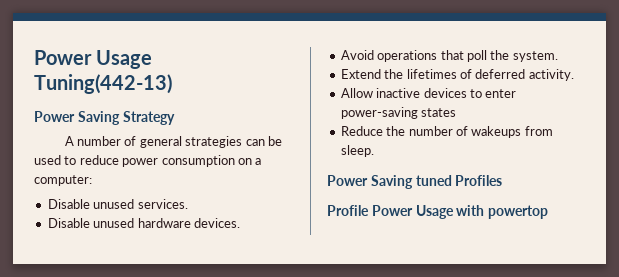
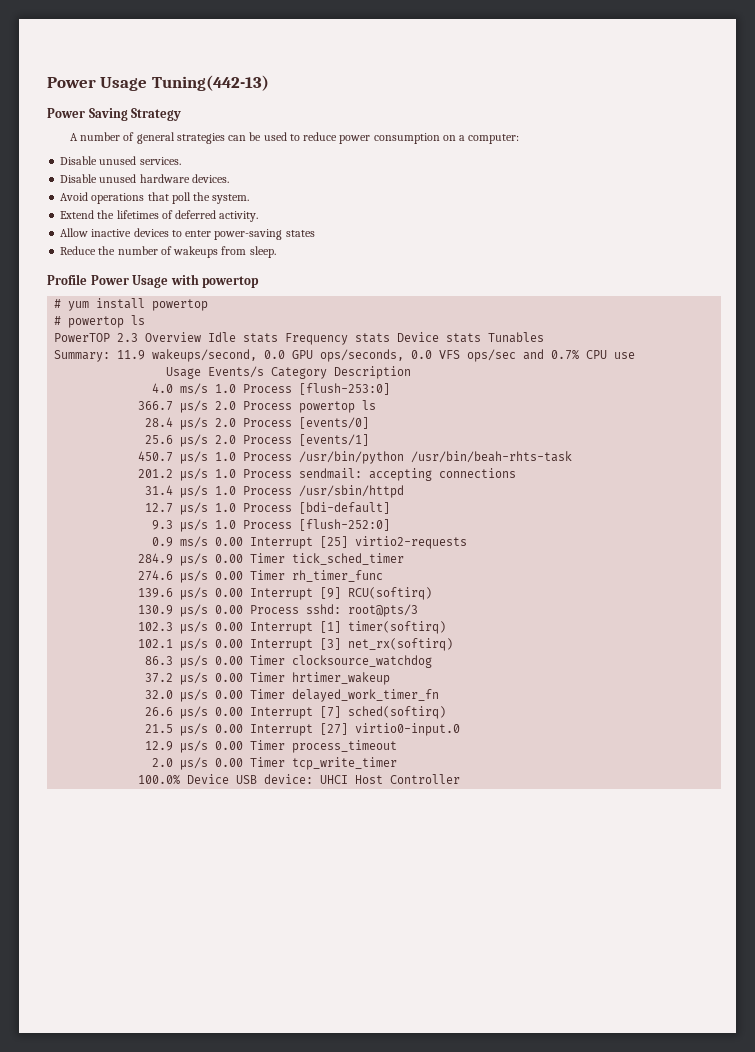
- Power Saving tuned Profiles
+ # yum install powertop
+ # powertop ls
+ PowerTOP 2.3 Overview Idle stats Frequency stats Device stats Tunables
+ Summary: 11.9 wakeups/second, 0.0 GPU ops/seconds, 0.0 VFS ops/sec and 0.7% CPU use
+ Usage Events/s Category Description
+ 4.0 ms/s 1.0 Process [flush-253:0]
+ 366.7 µs/s 2.0 Process powertop ls
+ 28.4 µs/s 2.0 Process [events/0]
+ 25.6 µs/s 2.0 Process [events/1]
+ 450.7 µs/s 1.0 Process /usr/bin/python /usr/bin/beah-rhts-task
+ 201.2 µs/s 1.0 Process sendmail: accepting connections
+ 31.4 µs/s 1.0 Process /usr/sbin/httpd
+ 12.7 µs/s 1.0 Process [bdi-default]
+ 9.3 µs/s 1.0 Process [flush-252:0]
+ 0.9 ms/s 0.00 Interrupt [25] virtio2-requests
+ 284.9 µs/s 0.00 Timer tick_sched_timer
+ 274.6 µs/s 0.00 Timer rh_timer_func
+ 139.6 µs/s 0.00 Interrupt [9] RCU(softirq)
+ 130.9 µs/s 0.00 Process sshd: root@pts/3
+ 102.3 µs/s 0.00 Interrupt [1] timer(softirq)
+ 102.1 µs/s 0.00 Interrupt [3] net_rx(softirq)
+ 86.3 µs/s 0.00 Timer clocksource_watchdog
+ 37.2 µs/s 0.00 Timer hrtimer_wakeup
+ 32.0 µs/s 0.00 Timer delayed_work_timer_fn
+ 26.6 µs/s 0.00 Interrupt [7] sched(softirq)
+ 21.5 µs/s 0.00 Interrupt [27] virtio0-input.0
+ 12.9 µs/s 0.00 Timer process_timeout
+ 2.0 µs/s 0.00 Timer tcp_write_timer
+ 100.0% Device USB device: UHCI Host Controller

